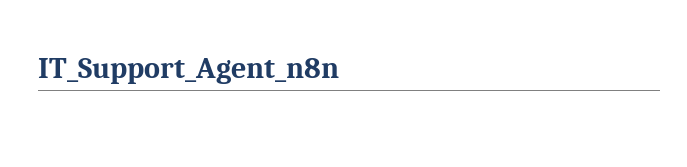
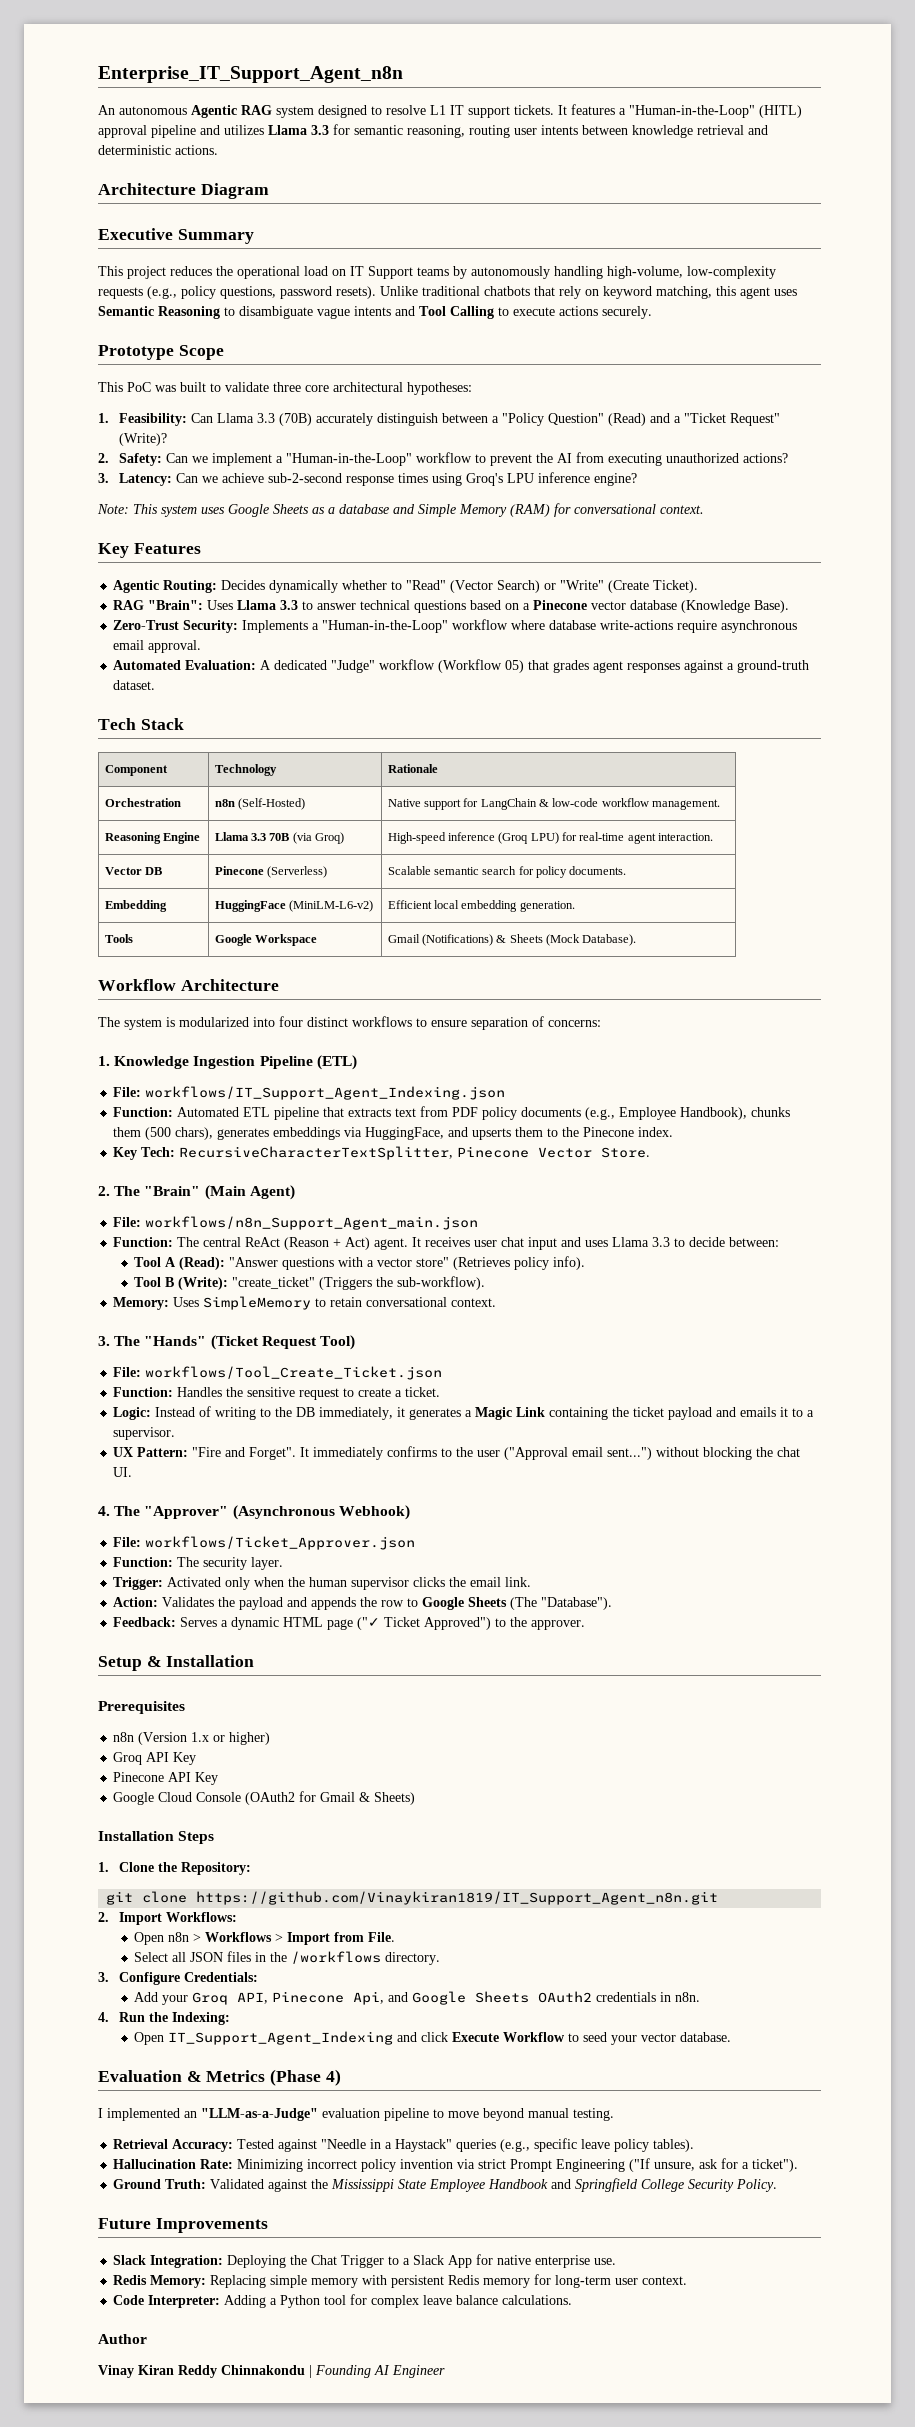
- IT_Support_Agent_n8n
+ Enterprise_IT_Support_Agent_n8n
+ An autonomous Agentic RAG system designed to resolve L1 IT support tickets. It features a "Human-in-the-Loop" (HITL) approval pipeline and utilizes Llama 3.3 for semantic reasoning, routing user intents between knowledge retrieval and deterministic actions.
+ Architecture Diagram
+ Executive Summary
+ This project reduces the operational load on IT Support teams by autonomously handling high-volume, low-complexity requests (e.g., policy questions, password resets). Unlike traditional chatbots that rely on keyword matching, this agent uses Semantic Reasoning to disambiguate vague intents and Tool Calling to execute actions securely.
+ Prototype Scope
+ This PoC was built to validate three core architectural hypotheses:
+ 1. Feasibility: Can Llama 3.3 (70B) accurately distinguish between a "Policy Question" (Read) and a "Ticket Request" (Write)?
+ 2. Safety: Can we implement a "Human-in-the-Loop" workflow to prevent the AI from executing unauthorized actions?
+ 3. Latency: Can we achieve sub-2-second response times using Groq's LPU inference engine?
+ Note: This system uses Google Sheets as a database and Simple Memory (RAM) for conversational context.
+ Key Features
+ Agentic Routing: Decides dynamically whether to "Read" (Vector Search) or "Write" (Create Ticket).
+ RAG "Brain": Uses Llama 3.3 to answer technical questions based on a Pinecone vector database (Knowledge Base).
+ Zero-Trust Security: Implements a "Human-in-the-Loop" workflow where database write-actions require asynchronous email approval.
+ Automated Evaluation: A dedicated "Judge" workflow (Workflow 05) that grades agent responses against a ground-truth dataset.
+ Tech Stack
+ Component | Technology | Rationale
+ Orchestration | n8n (Self-Hosted) | Native support for LangChain & low-code workflow management.
+ Reasoning Engine | Llama 3.3 70B (via Groq) | High-speed inference (Groq LPU) for real-time agent interaction.
+ Vector DB | Pinecone (Serverless) | Scalable semantic search for policy documents.
+ Embedding | HuggingFace (MiniLM-L6-v2) | Efficient local embedding generation.
+ Tools | Google Workspace | Gmail (Notifications) & Sheets (Mock Database).
+ Workflow Architecture
+ The system is modularized into four distinct workflows to ensure separation of concerns:
+ 1. Knowledge Ingestion Pipeline (ETL)
+ File: workflows/IT_Support_Agent_Indexing.json
+ Function: Automated ETL pipeline that extracts text from PDF policy documents (e.g., Employee Handbook), chunks them (500 chars), generates embeddings via HuggingFace, and upserts them to the Pinecone index.
+ Key Tech: RecursiveCharacterTextSplitter, Pinecone Vector Store.
+ 2. The "Brain" (Main Agent)
+ File: workflows/n8n_Support_Agent_main.json
+ Function: The central ReAct (Reason + Act) agent. It receives user chat input and uses Llama 3.3 to decide between:
+ Tool A (Read): "Answer questions with a vector store" (Retrieves policy info).
+ Tool B (Write): "create_ticket" (Triggers the sub-workflow).
+ Memory: Uses SimpleMemory to retain conversational context.
+ 3. The "Hands" (Ticket Request Tool)
+ File: workflows/Tool_Create_Ticket.json
+ Function: Handles the sensitive request to create a ticket.
+ Logic: Instead of writing to the DB immediately, it generates a Magic Link containing the ticket payload and emails it to a supervisor.
+ UX Pattern: "Fire and Forget". It immediately confirms to the user ("Approval email sent...") without blocking the chat UI.
+ 4. The "Approver" (Asynchronous Webhook)
+ File: workflows/Ticket_Approver.json
+ Function: The security layer.
+ Trigger: Activated only when the human supervisor clicks the email link.
+ Action: Validates the payload and appends the row to Google Sheets (The "Database").
+ Feedback: Serves a dynamic HTML page ("✓ Ticket Approved") to the approver.
+ Setup & Installation
+ Prerequisites
+ n8n (Version 1.x or higher)
+ Groq API Key
+ Pinecone API Key
+ Google Cloud Console (OAuth2 for Gmail & Sheets)
+ Installation Steps
+ 1. Clone the Repository:
+ git clone https://github.com/Vinaykiran1819/IT_Support_Agent_n8n.git
+ 2. Import Workflows:
+ Open n8n > Workflows > Import from File.
+ Select all JSON files in the /workflows directory.
+ 3. Configure Credentials:
+ Add your Groq API, Pinecone Api, and Google Sheets OAuth2 credentials in n8n.
+ 4. Run the Indexing:
+ Open IT_Support_Agent_Indexing and click Execute Workflow to seed your vector database.
+ Evaluation & Metrics (Phase 4)
+ I implemented an "LLM-as-a-Judge" evaluation pipeline to move beyond manual testing.
+ Retrieval Accuracy: Tested against "Needle in a Haystack" queries (e.g., specific leave policy tables).
+ Hallucination Rate: Minimizing incorrect policy invention via strict Prompt Engineering ("If unsure, ask for a ticket").
+ Ground Truth: Validated against the Mississippi State Employee Handbook and Springfield College Security Policy.
+ Future Improvements
+ Slack Integration: Deploying the Chat Trigger to a Slack App for native enterprise use.
+ Redis Memory: Replacing simple memory with persistent Redis memory for long-term user context.
+ Code Interpreter: Adding a Python tool for complex leave balance calculations.
+ Author
+ Vinay Kiran Reddy Chinnakondu | Founding AI Engineer

